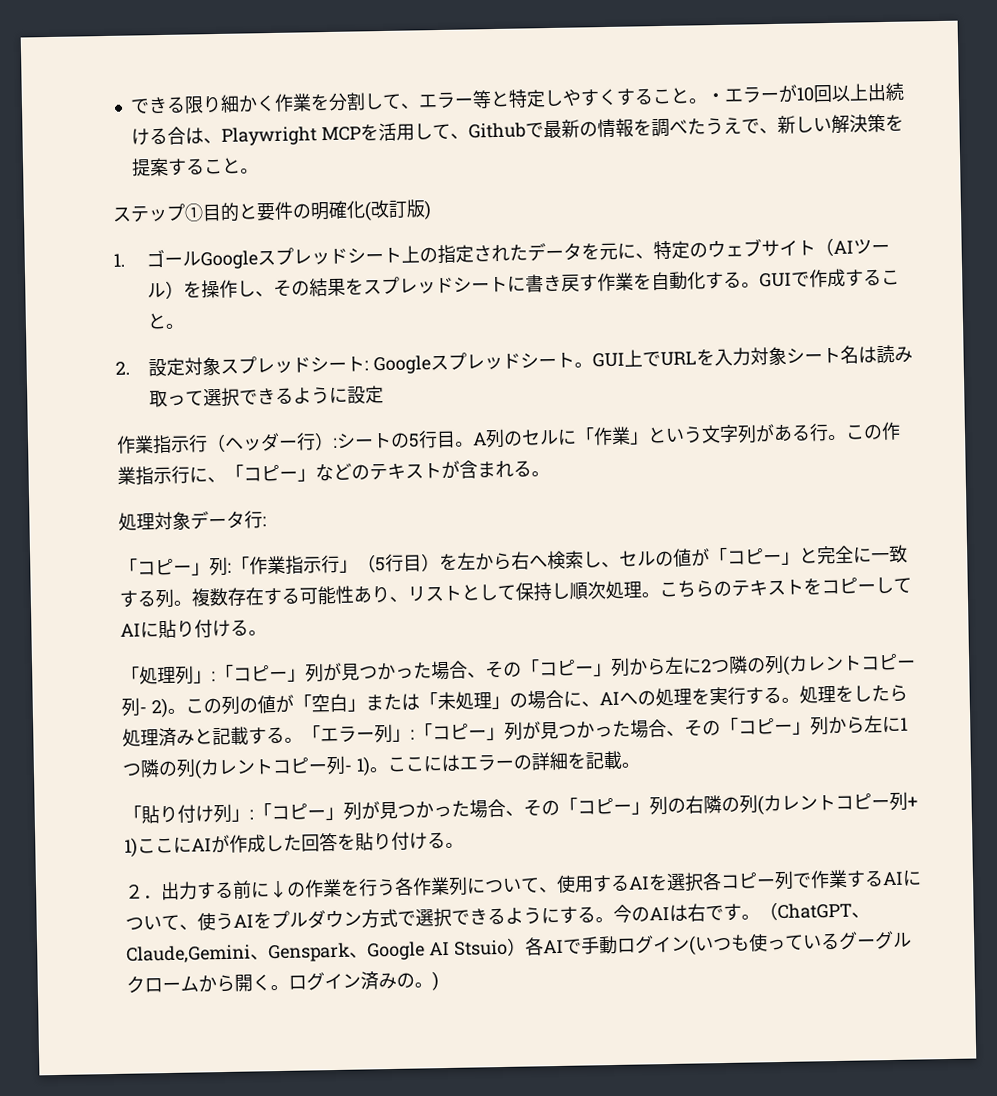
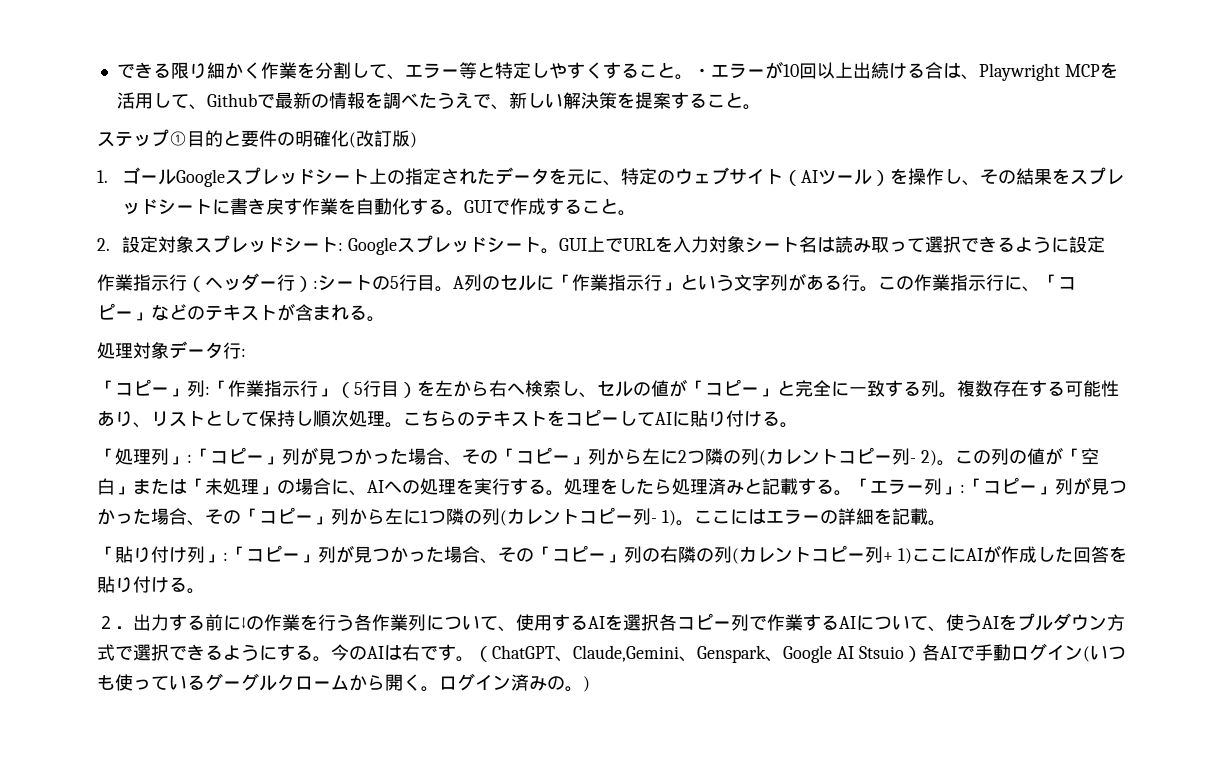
- A列のセルに「作業」という文字列がある行。
+ A列のセルに「作業指示行」という文字列がある行。

